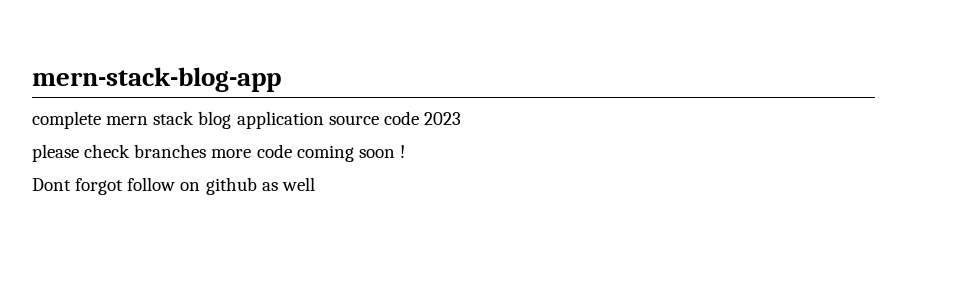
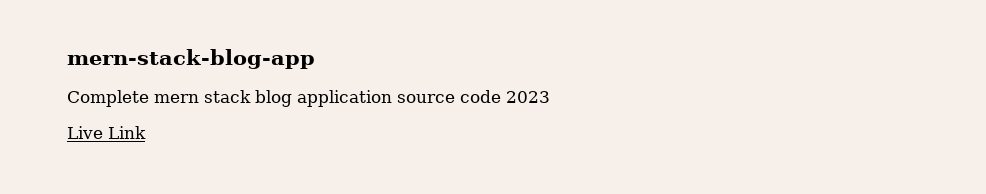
- complete mern stack blog application source code 2023
+ Complete mern stack blog application source code 2023
- please check branches more code coming soon !
- Dont forgot follow on github as well
+ Live Link

